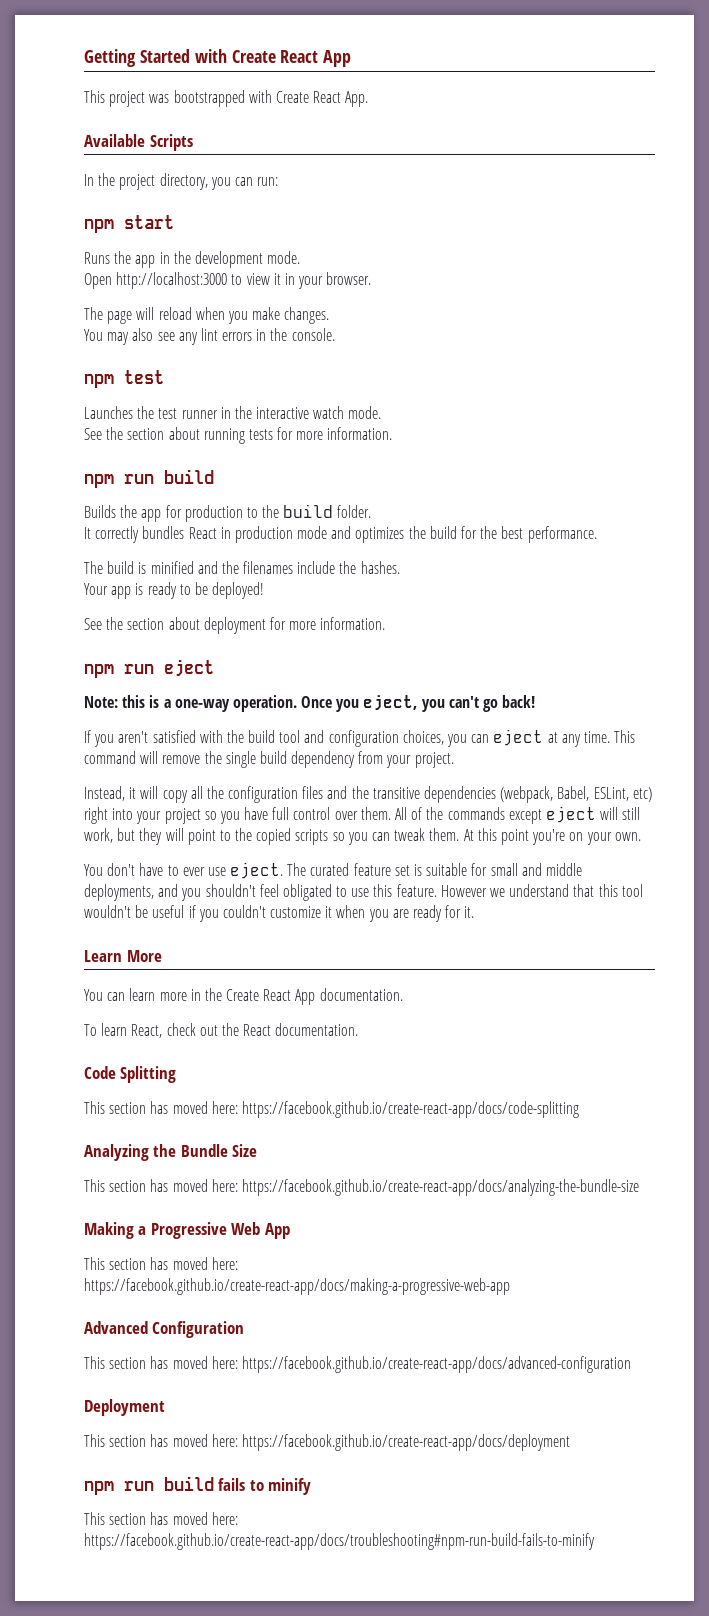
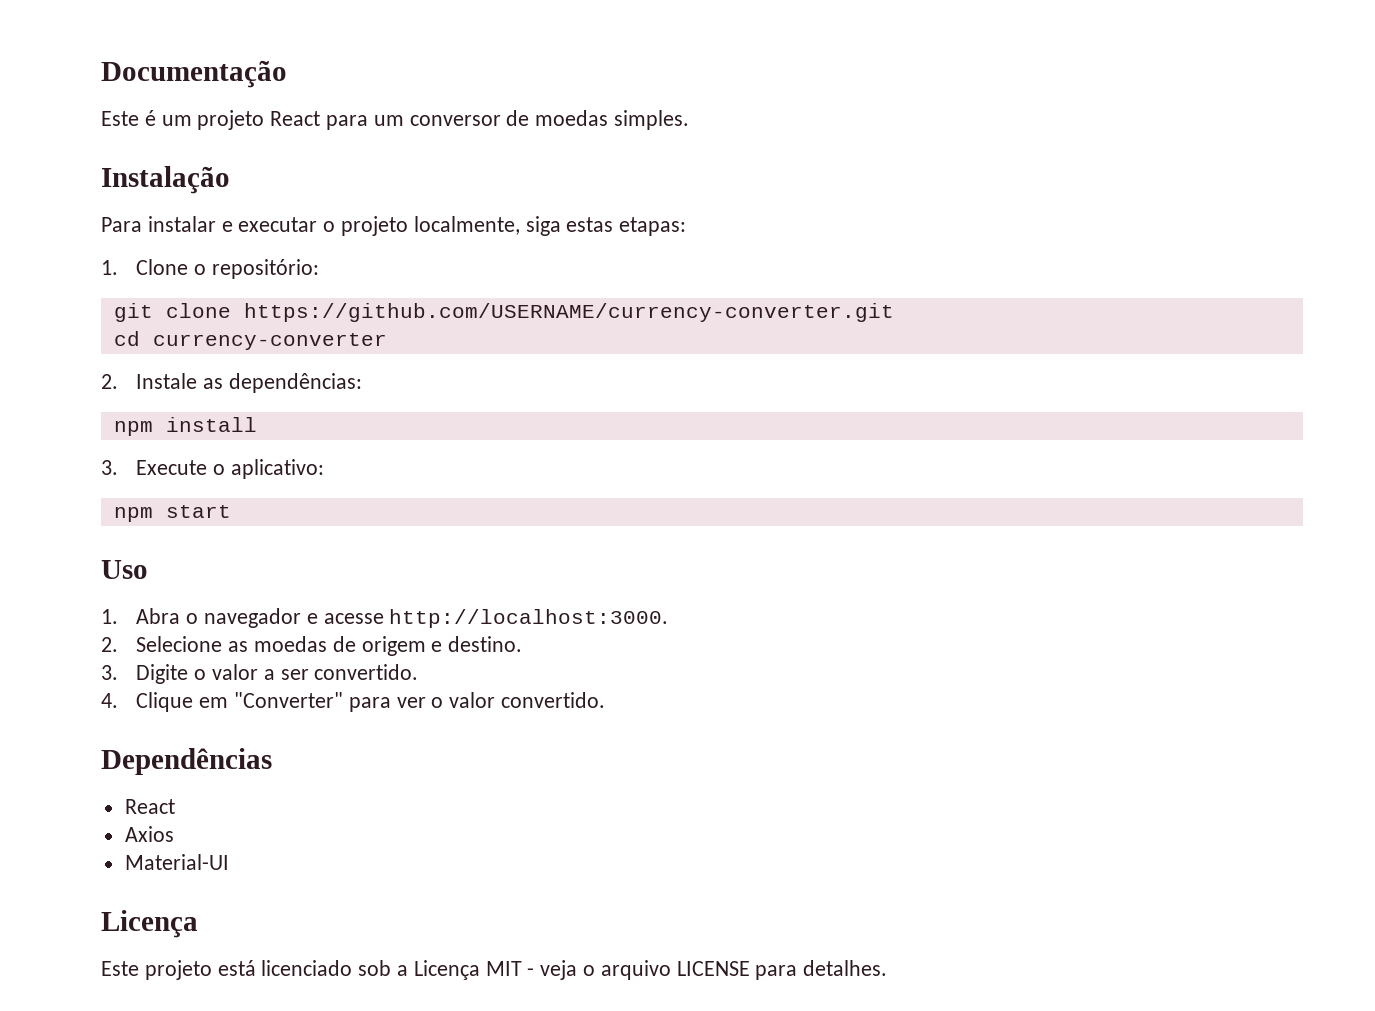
- Getting Started with Create React App
- This project was bootstrapped with Create React App.
- Available Scripts
- In the project directory, you can run:
+ Documentação
+ Este é um projeto React para um conversor de moedas simples.
+ Instalação
+ Para instalar e executar o projeto localmente, siga estas etapas:
+ 1. Clone o repositório:
+ git clone https://github.com/USERNAME/currency-converter.git
+ cd currency-converter
+ 2. Instale as dependências:
+ npm install
+ 3. Execute o aplicativo:
  npm start
- Runs the app in the development mode.
- Open http://localhost:3000 to view it in your browser.
- The page will reload when you make changes.
- You may also see any lint errors in the console.
- npm test
- Launches the test runner in the interactive watch mode.
- See the section about running tests for more information.
- npm run build
- Builds the app for production to the build folder.
- It correctly bundles React in production mode and optimizes the build for the best performance.
- The build is minified and the filenames include the hashes.
- Your app is ready to be deployed!
- See the section about deployment for more information.
- npm run eject
- Note: this is a one-way operation. Once you eject, you can't go back!
- If you aren't satisfied with the build tool and configuration choices, you can eject at any time. This command will remove the single build dependency from your project.
- Instead, it will copy all the configuration files and the transitive dependencies (webpack, Babel, ESLint, etc) right into your project so you have full control over them. All of the commands except eject will still work, but they will point to the copied scripts so you can tweak them. At this point you're on your own.
- You don't have to ever use eject. The curated feature set is suitable for small and middle deployments, and you shouldn't feel obligated to use this feature. However we understand that this tool wouldn't be useful if you couldn't customize it when you are ready for it.
- Learn More
- You can learn more in the Create React App documentation.
- To learn React, check out the React documentation.
- Code Splitting
- This section has moved here: https://facebook.github.io/create-react-app/docs/code-splitting
- Analyzing the Bundle Size
- This section has moved here: https://facebook.github.io/create-react-app/docs/analyzing-the-bundle-size
- Making a Progressive Web App
- This section has moved here: https://facebook.github.io/create-react-app/docs/making-a-progressive-web-app
- Advanced Configuration
- This section has moved here: https://facebook.github.io/create-react-app/docs/advanced-configuration
- Deployment
- This section has moved here: https://facebook.github.io/create-react-app/docs/deployment
- npm run build fails to minify
- This section has moved here: https://facebook.github.io/create-react-app/docs/troubleshooting#npm-run-build-fails-to-minify
+ Uso
+ 1. Abra o navegador e acesse http://localhost:3000.
+ 2. Selecione as moedas de origem e destino.
+ 3. Digite o valor a ser convertido.
+ 4. Clique em "Converter" para ver o valor convertido.
+ Dependências
+ React
+ Axios
+ Material-UI
+ Licença
+ Este projeto está licenciado sob a Licença MIT - veja o arquivo LICENSE para detalhes.

